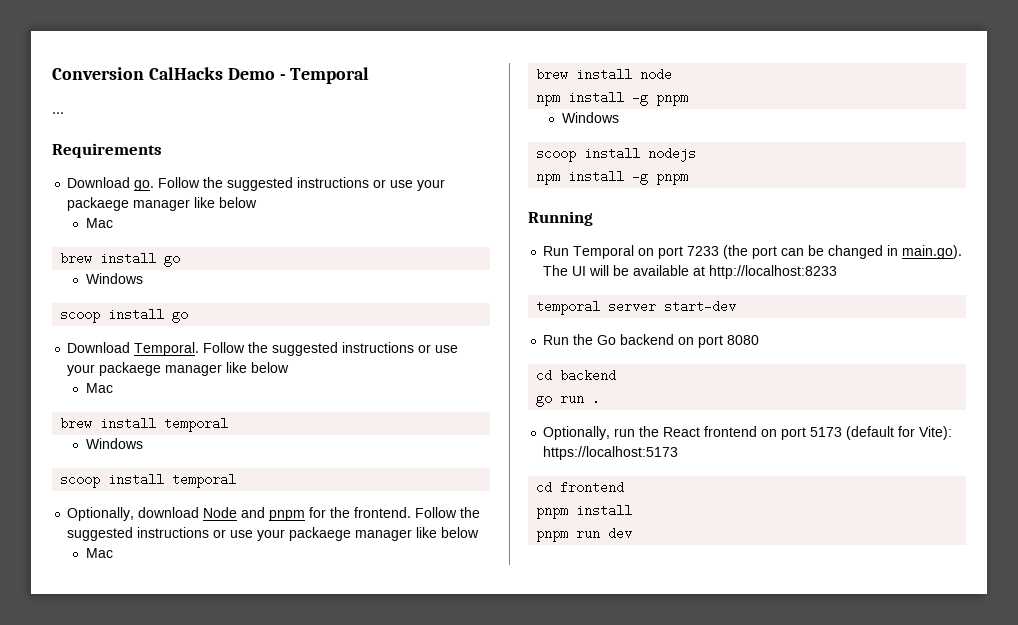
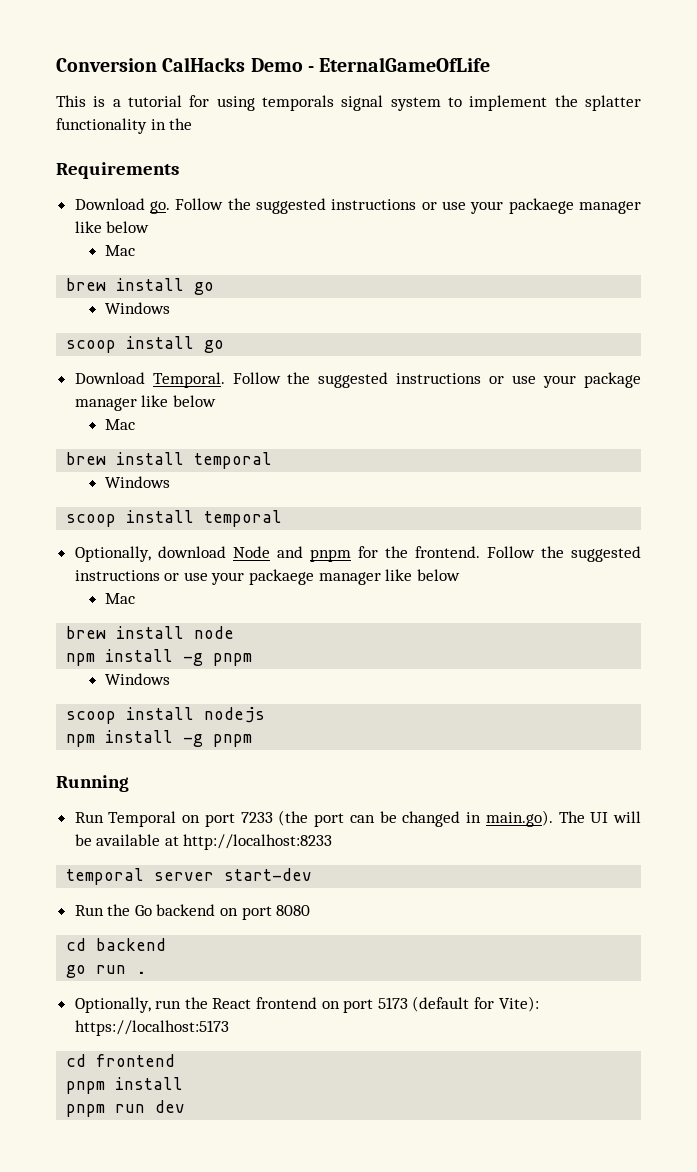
- Conversion CalHacks Demo - Temporal
- ...
+ Conversion CalHacks Demo - EternalGameOfLife
+ This is a tutorial for using temporals signal system to implement the splatter functionality in the
- Download Temporal. Follow the suggested instructions or use your packaege manager like below
+ Download Temporal. Follow the suggested instructions or use your package manager like below

